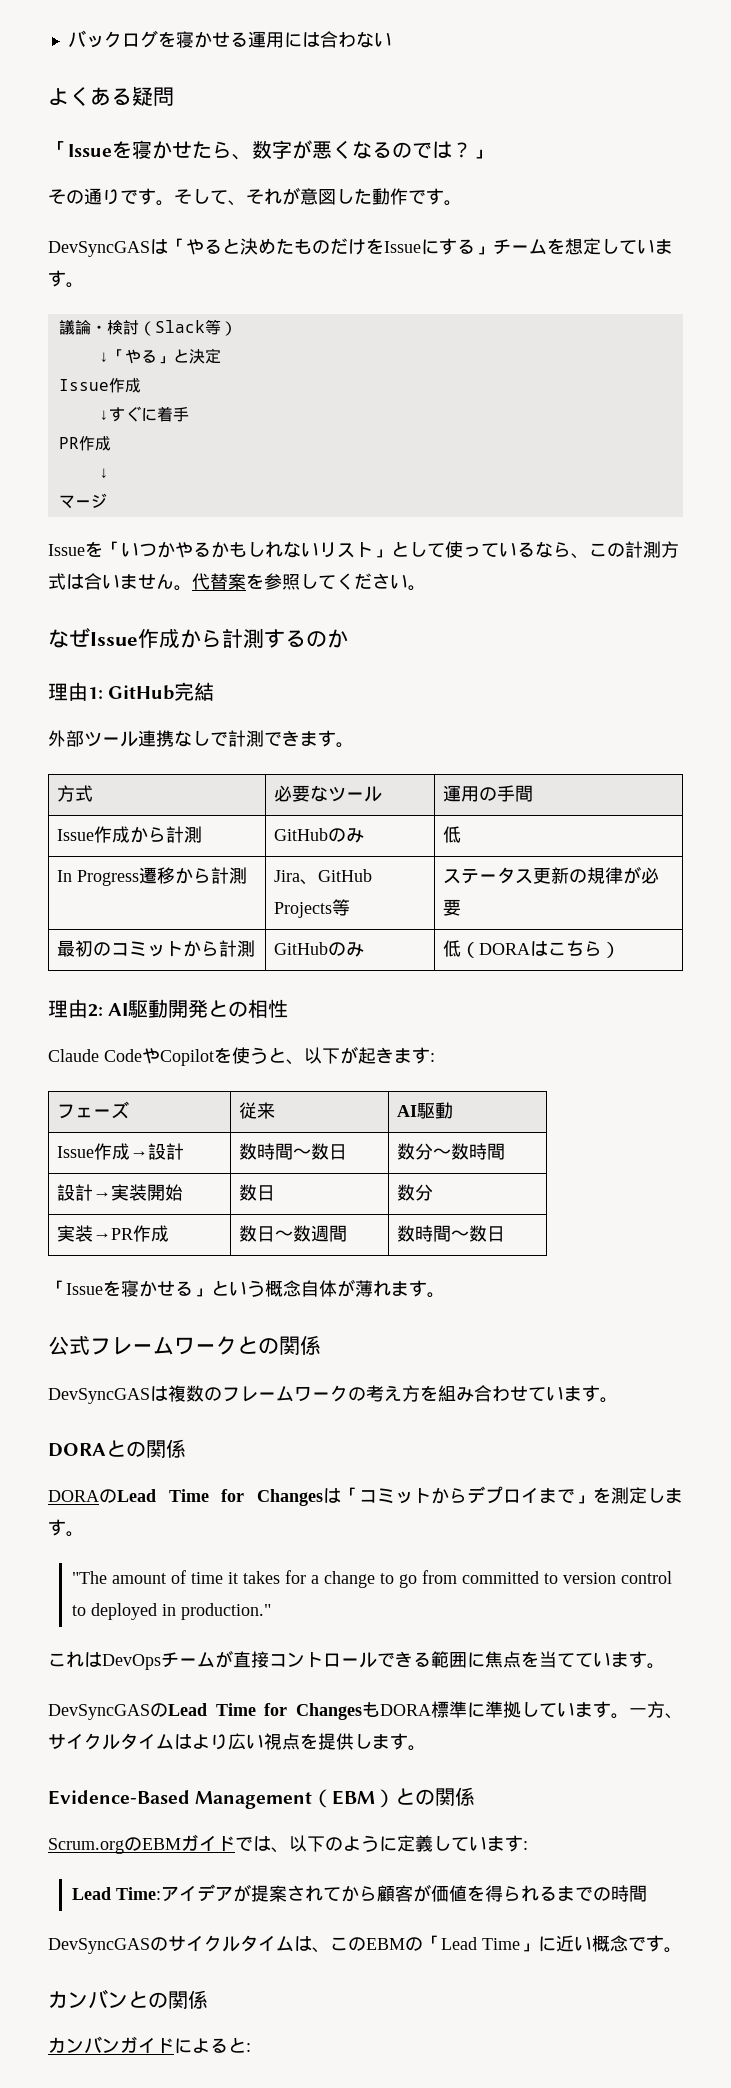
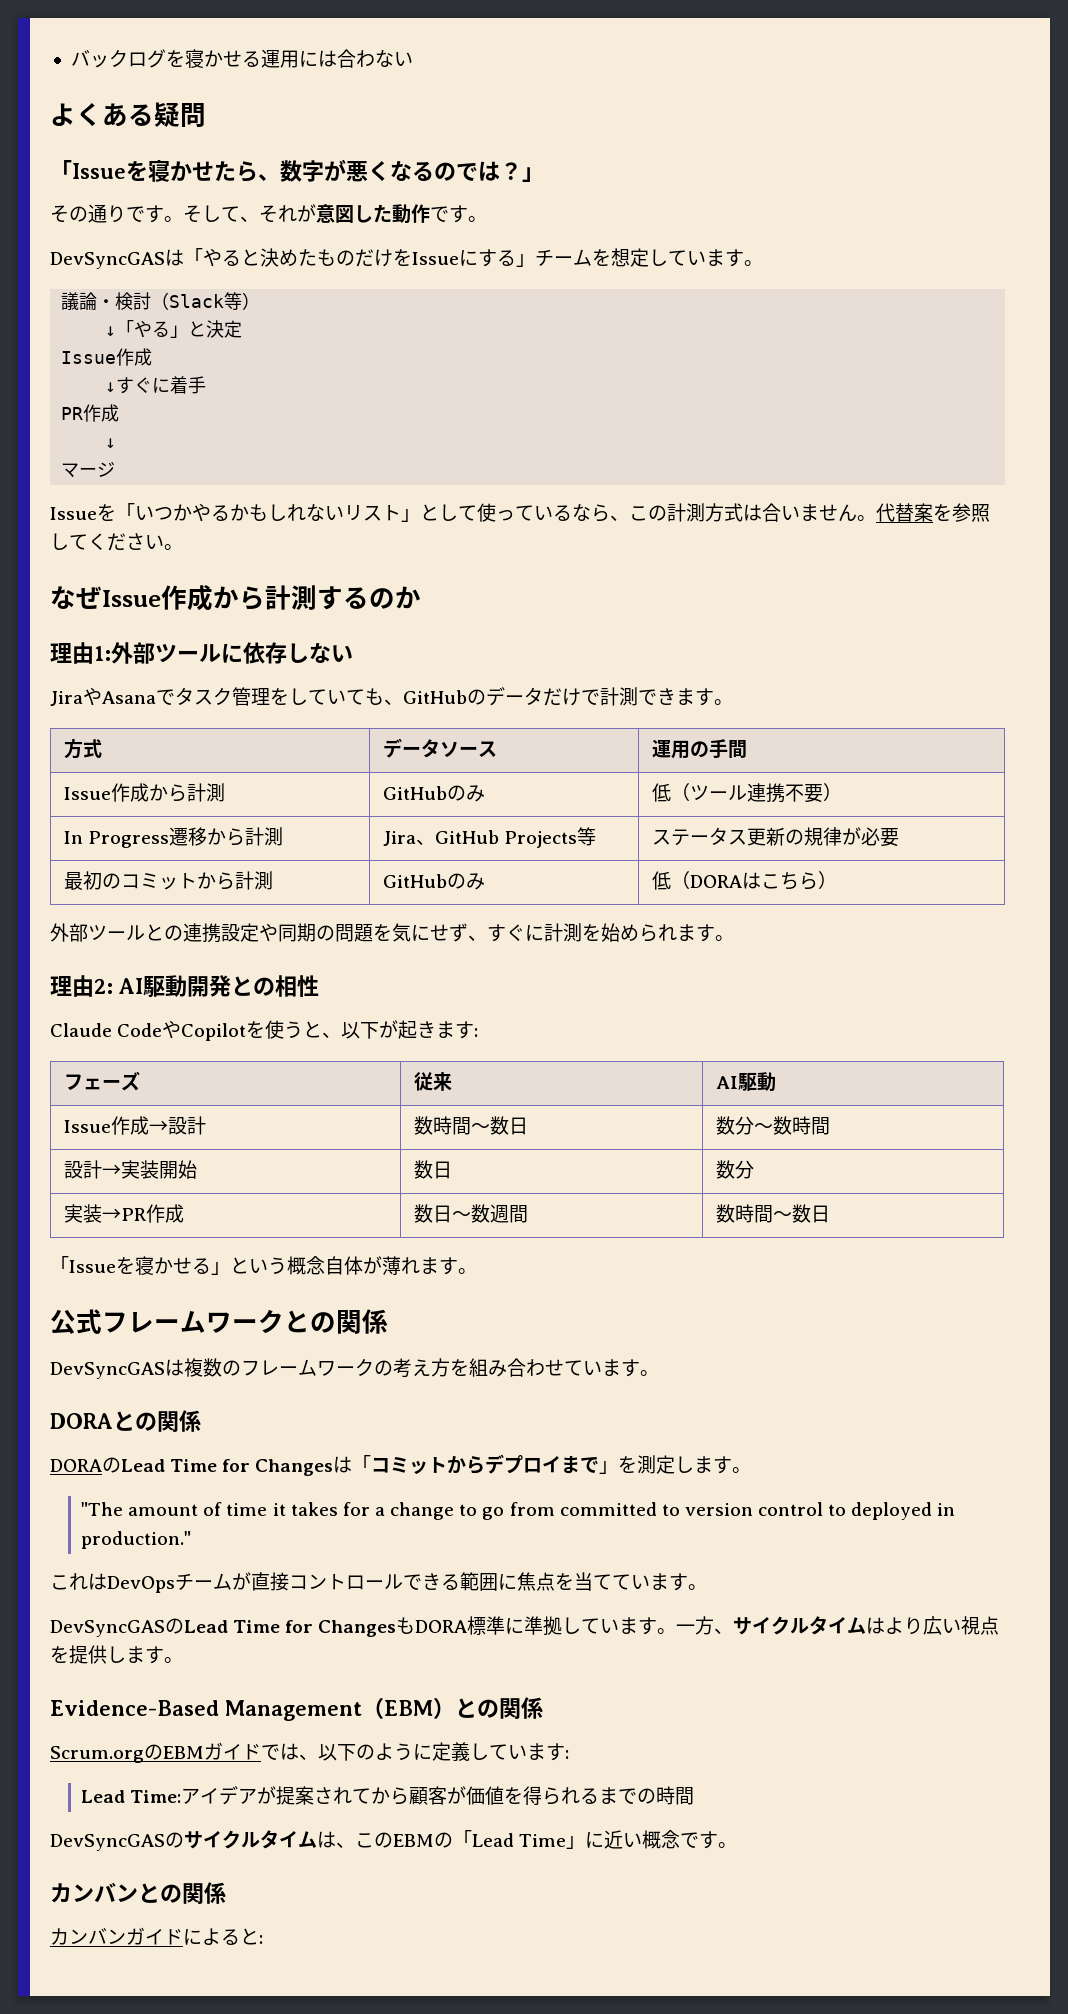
- 理由1: GitHub完結
- 外部ツール連携なしで計測できます。
+ 理由1:外部ツールに依存しない
+ JiraやAsanaでタスク管理をしていても、GitHubのデータだけで計測できます。
- 方式 | 必要なツール | 運用の手間
+ 方式 | データソース | 運用の手間
- Issue作成から計測 | GitHubのみ | 低
+ Issue作成から計測 | GitHubのみ | 低（ツール連携不要）
+ 外部ツールとの連携設定や同期の問題を気にせず、すぐに計測を始められます。

